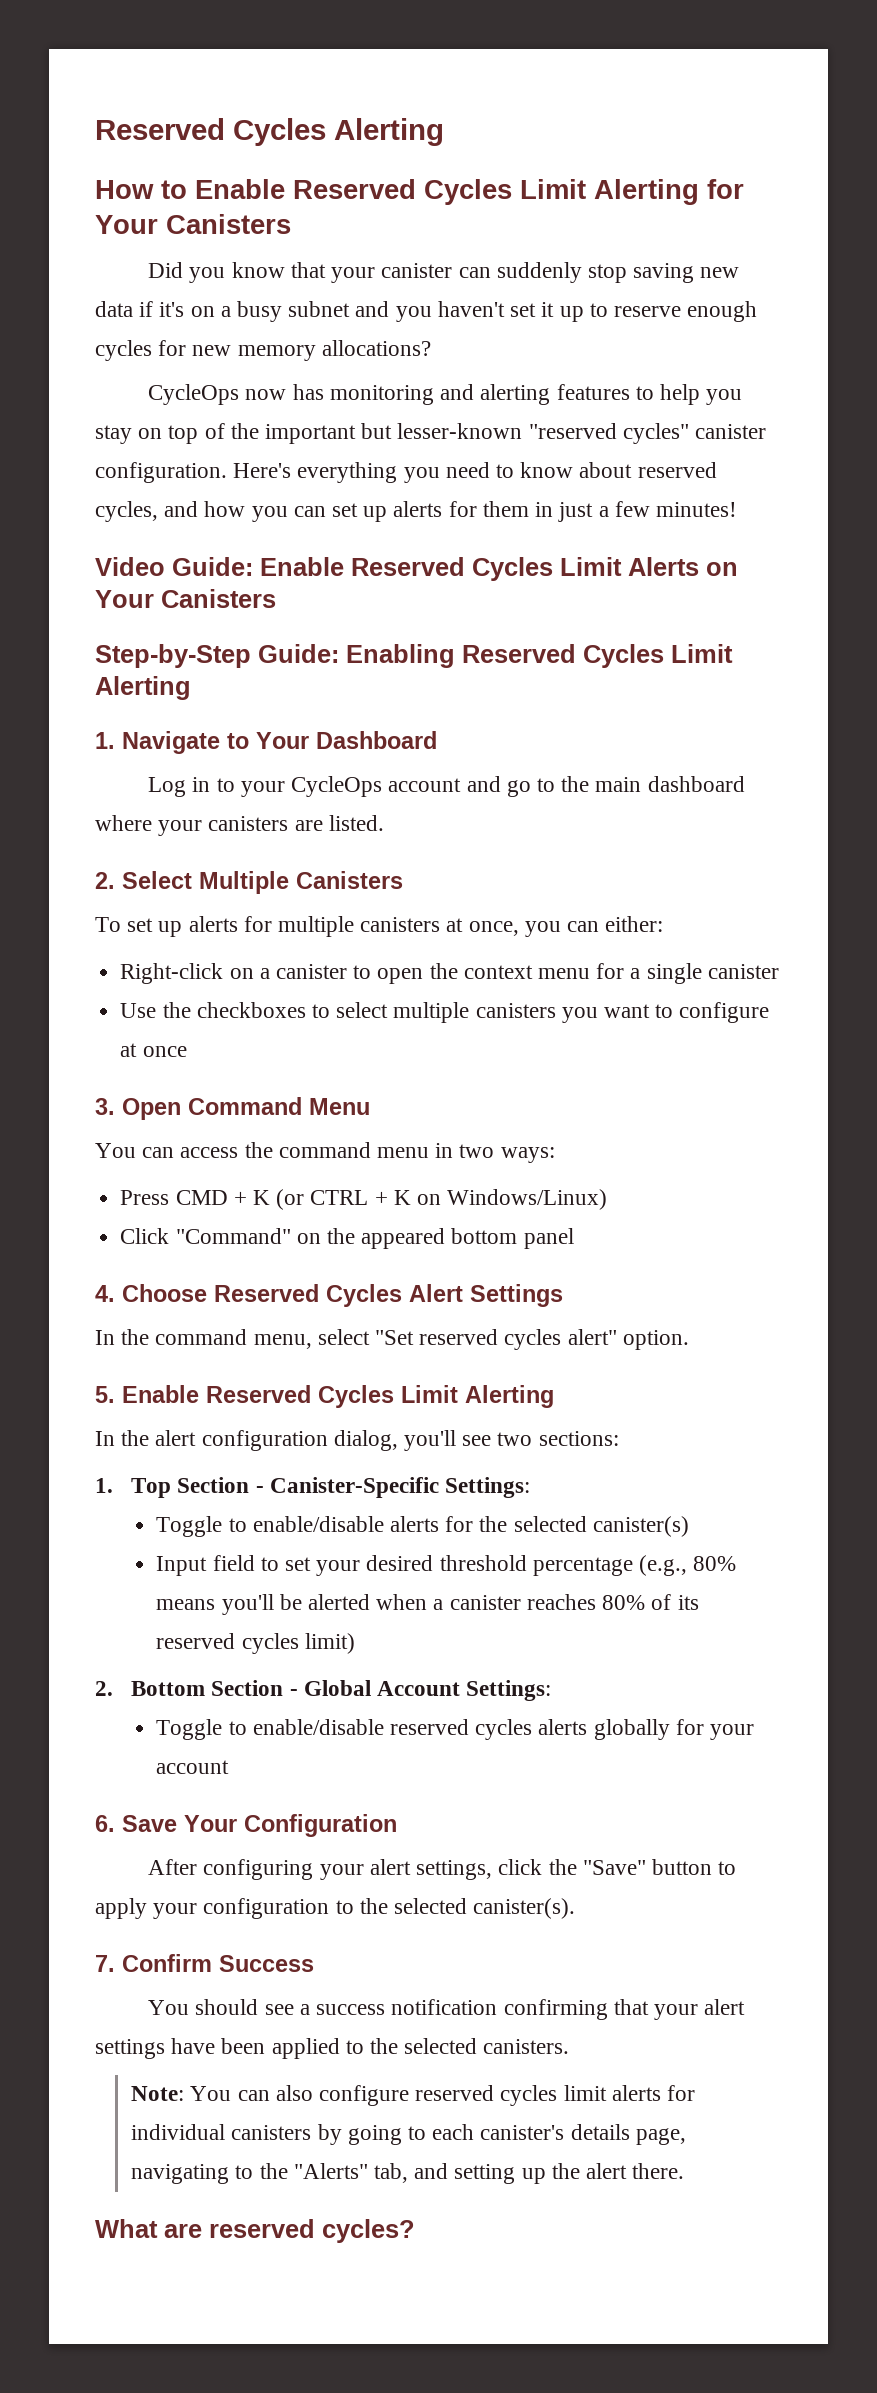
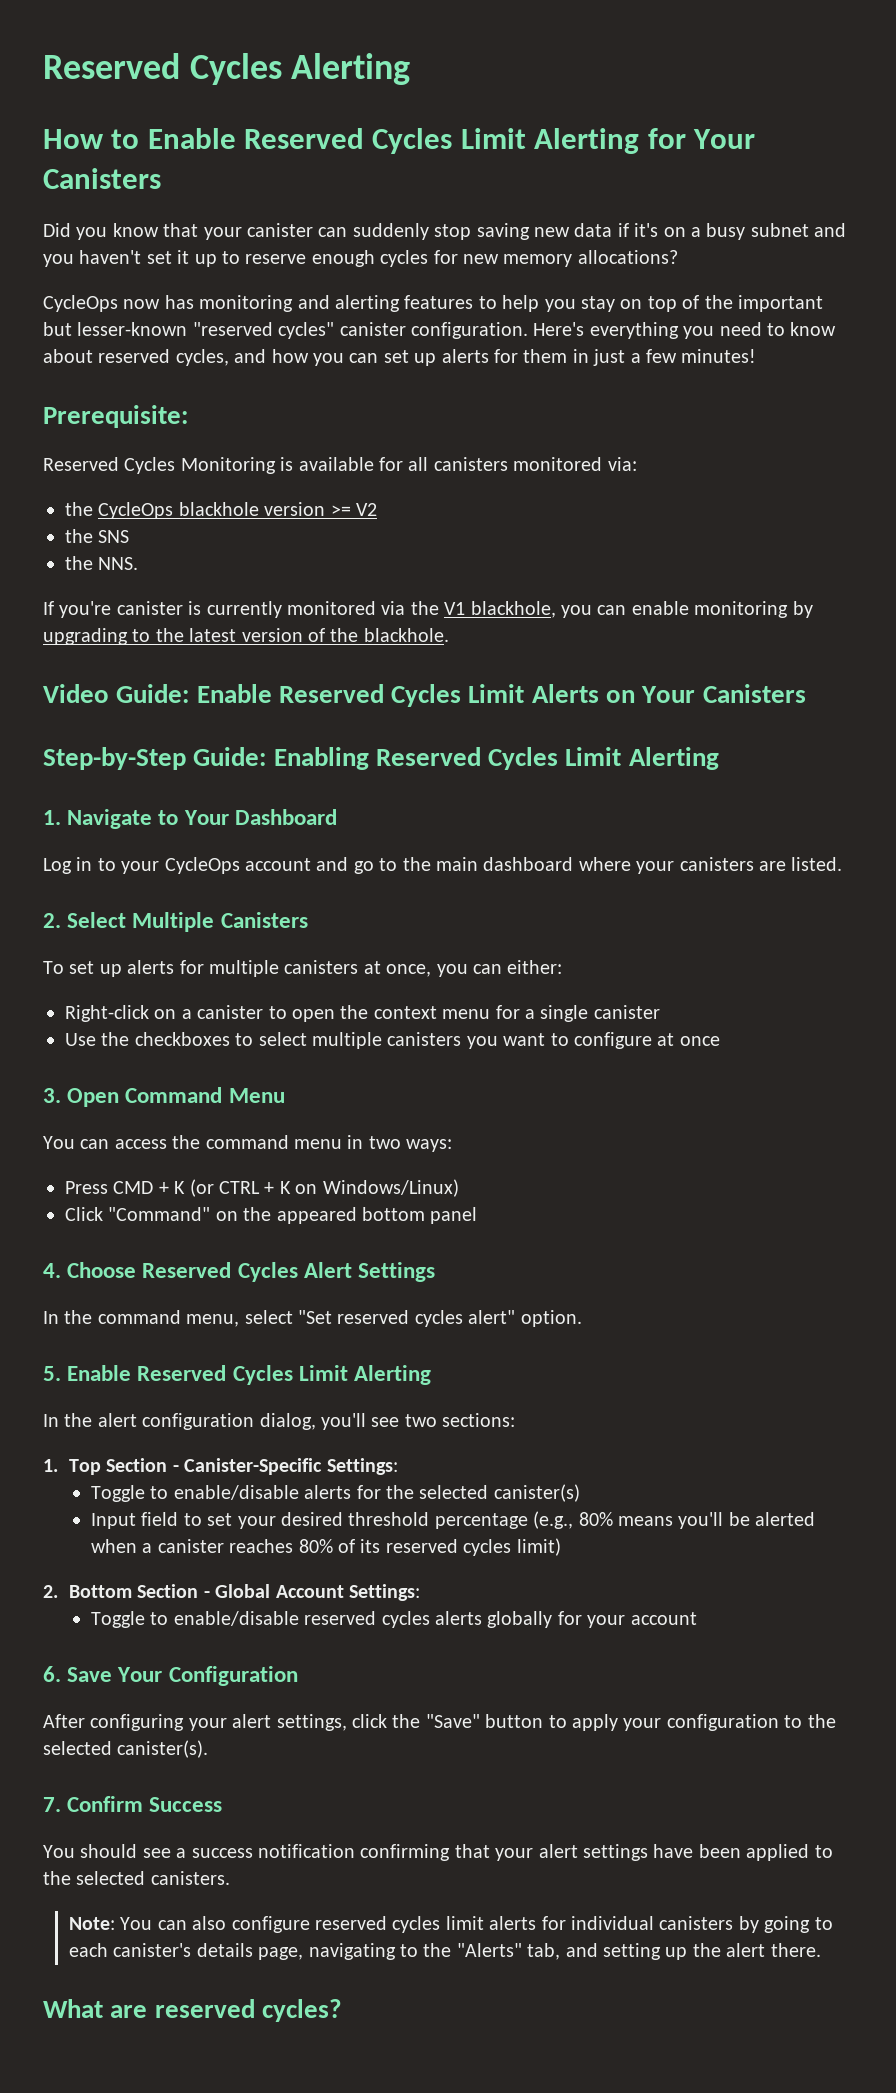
+ Prerequisite:
+ Reserved Cycles Monitoring is available for all canisters monitored via:
+ the CycleOps blackhole version >= V2
+ the SNS
+ the NNS.
+ If you're canister is currently monitored via the V1 blackhole, you can enable monitoring by upgrading to the latest version of the blackhole.

